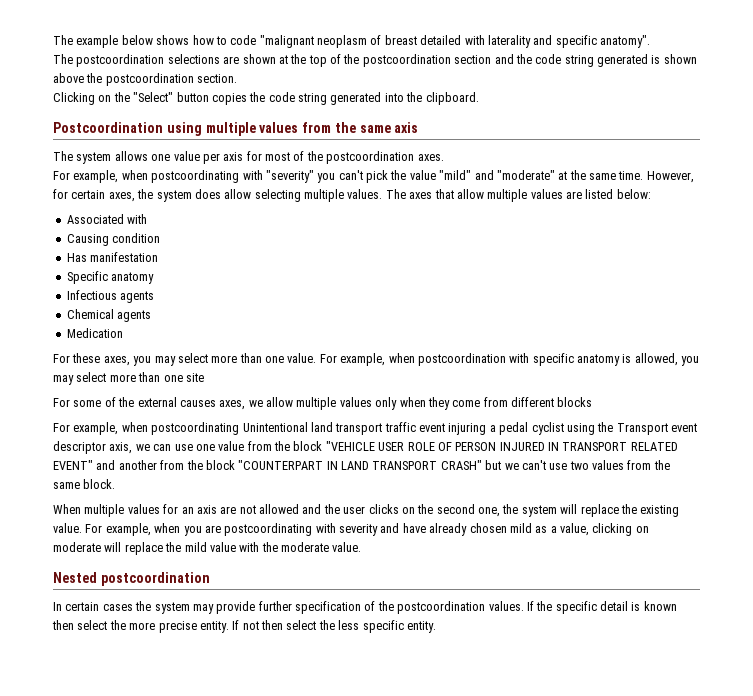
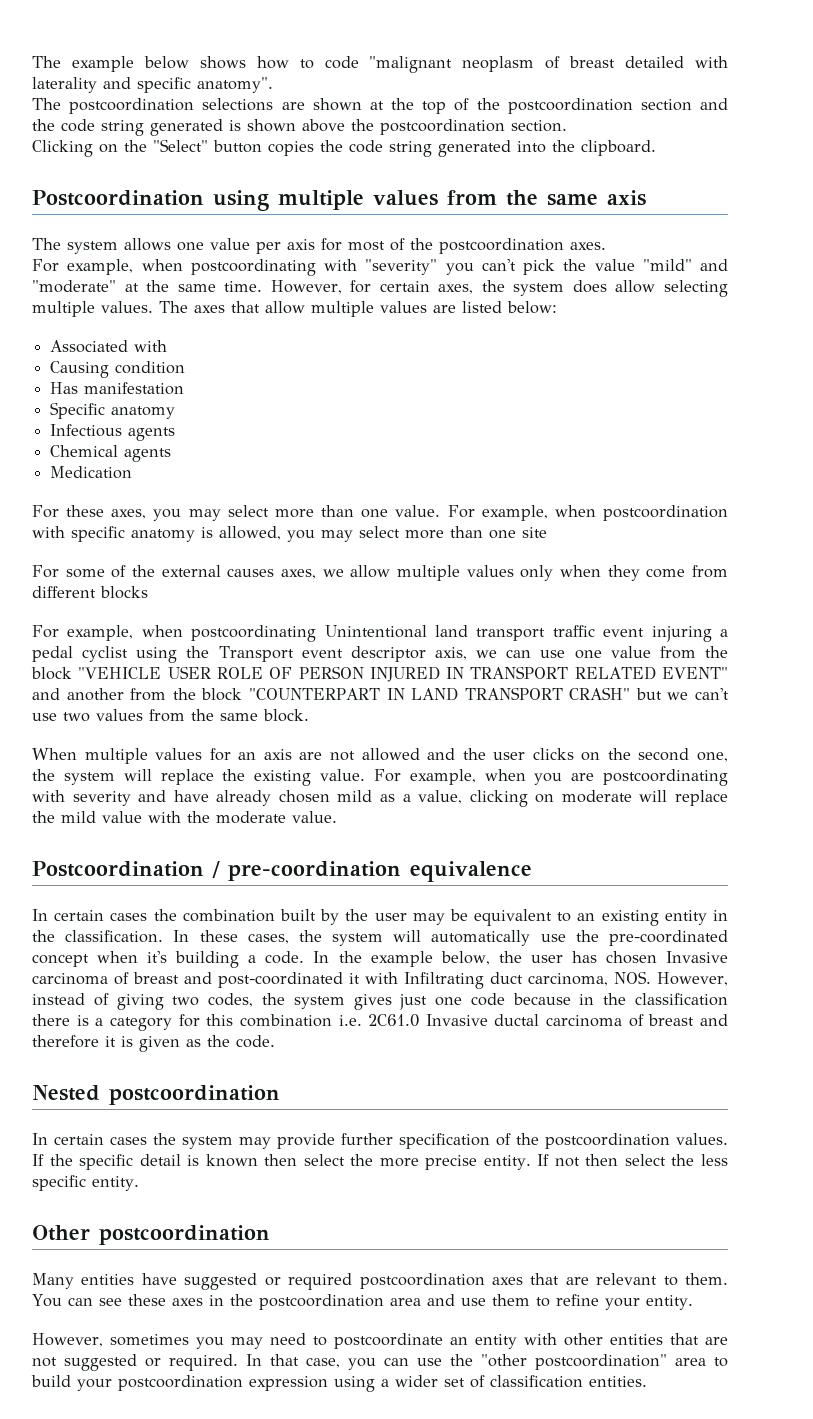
+ Postcoordination / pre-coordination equivalence
+ In certain cases the combination built by the user may be equivalent to an existing entity in the classification. In these cases, the system will automatically use the pre-coordinated concept when it's building a code. In the example below, the user has chosen Invasive carcinoma of breast and post-coordinated it with Infiltrating duct carcinoma, NOS. However, instead of giving two codes, the system gives just one code because in the classification there is a category for this combination i.e. 2C61.0 Invasive ductal carcinoma of breast and therefore it is given as the code.
+ Other postcoordination
+ Many entities have suggested or required postcoordination axes that are relevant to them. You can see these axes in the postcoordination area and use them to refine your entity.
+ However, sometimes you may need to postcoordinate an entity with other entities that are not suggested or required. In that case, you can use the "other postcoordination" area to build your postcoordination expression using a wider set of classification entities.

